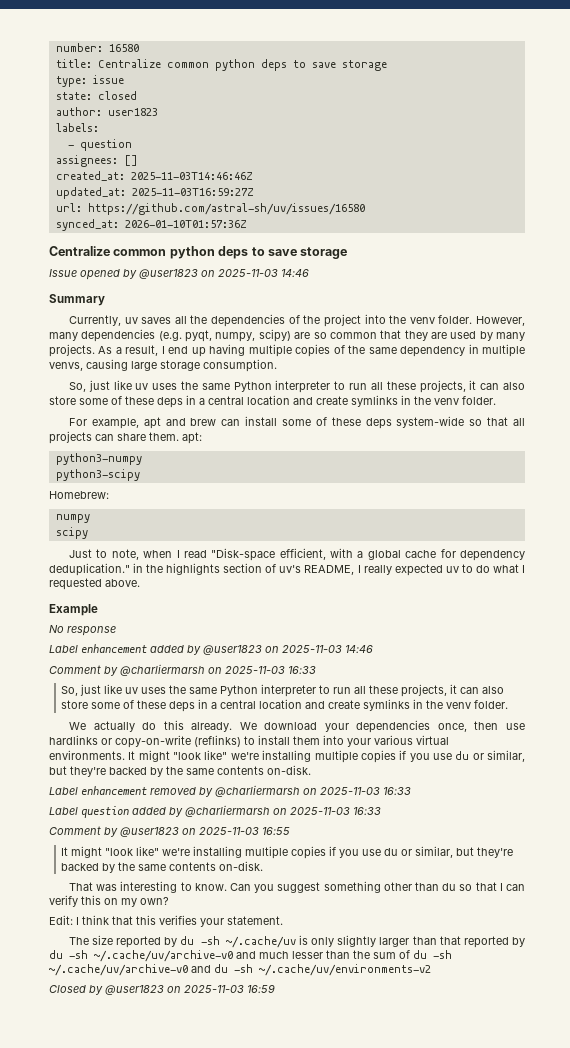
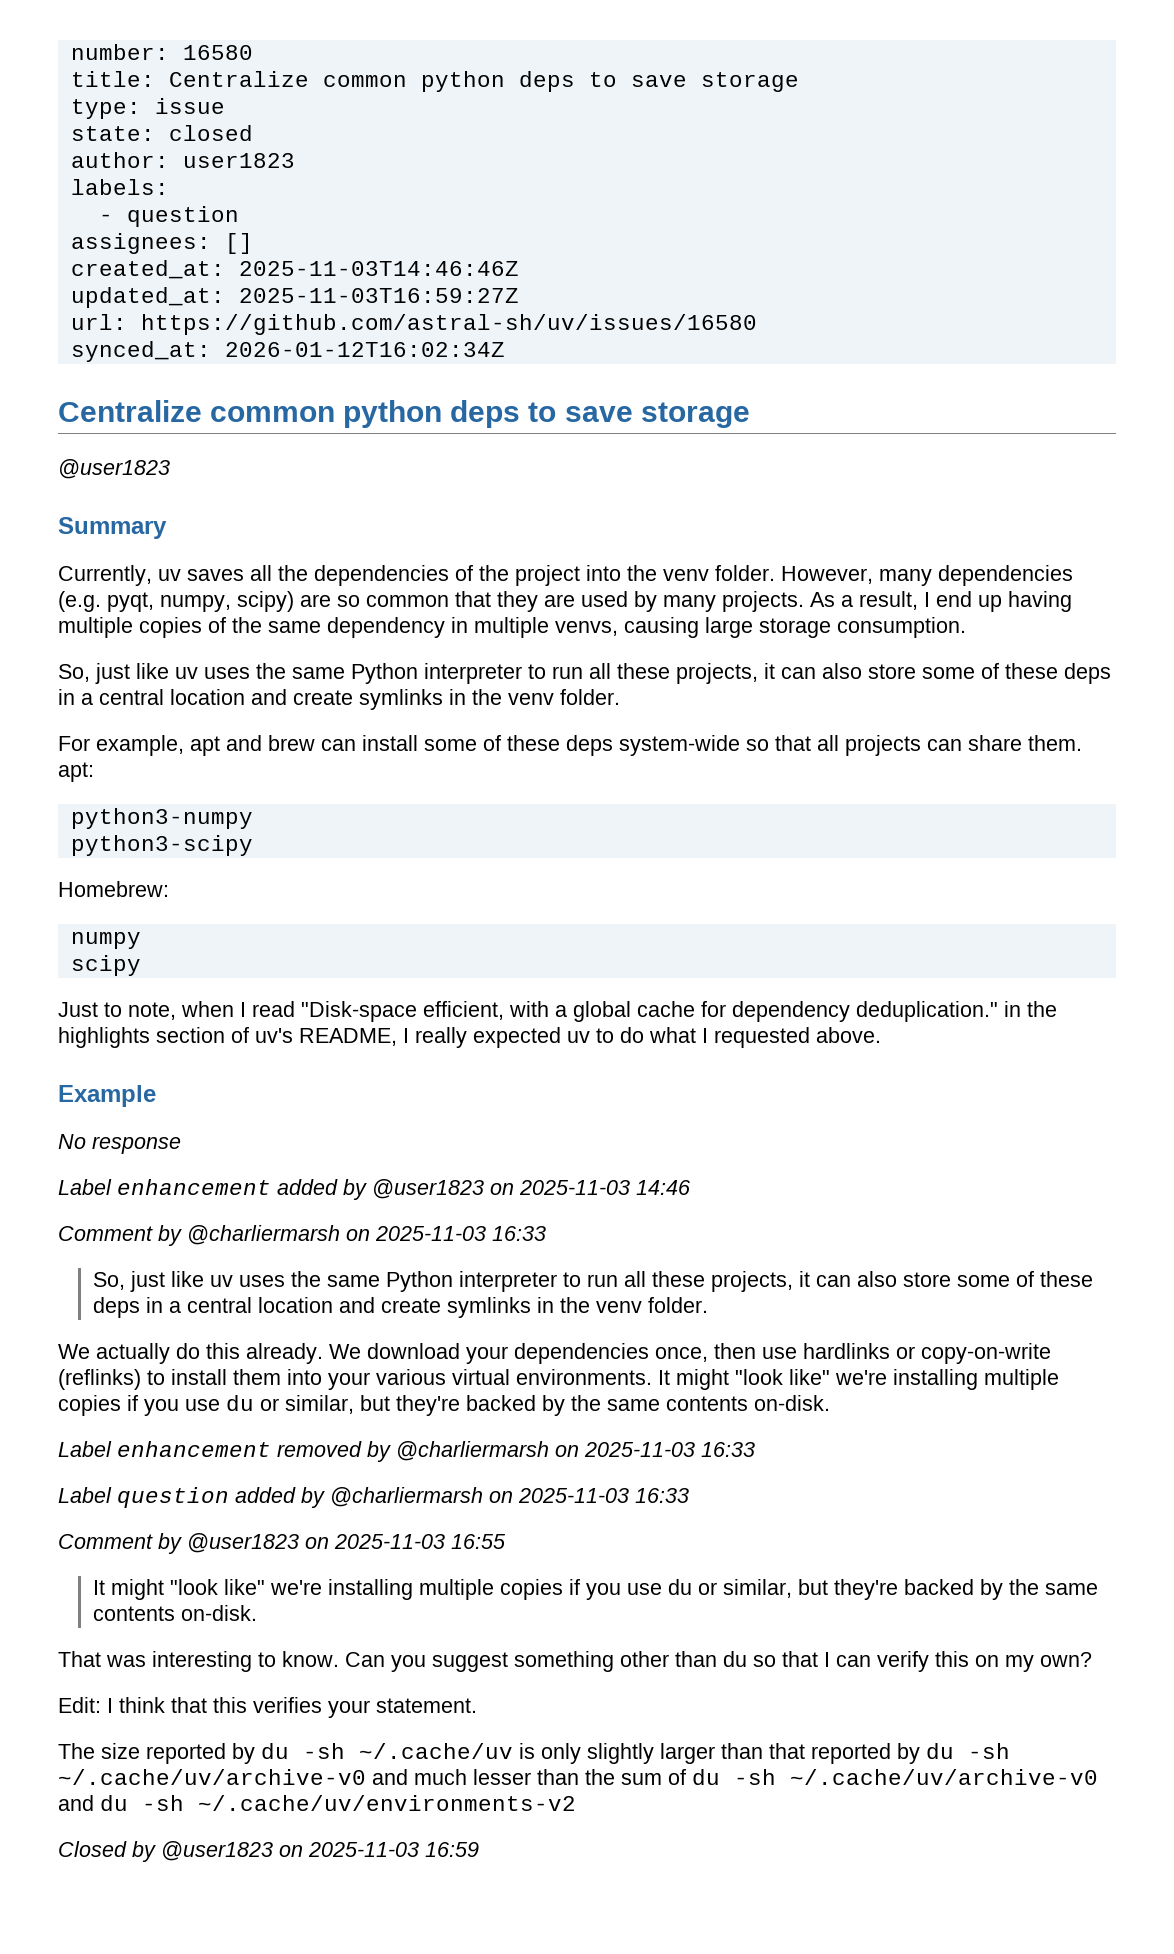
- synced_at: 2026-01-10T01:57:36Z
+ synced_at: 2026-01-12T16:02:34Z
  Centralize common python deps to save storage
- Issue opened by @user1823 on 2025-11-03 14:46
+ @user1823

